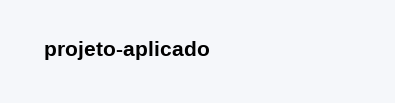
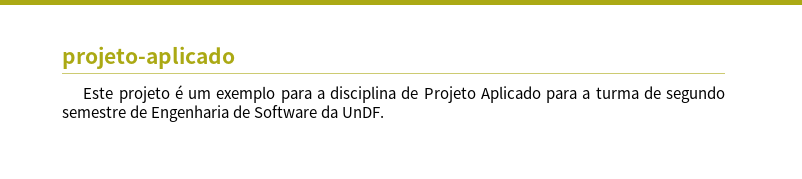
+ Este projeto é um exemplo para a disciplina de Projeto Aplicado para a turma de segundo semestre de Engenharia de Software da UnDF.

